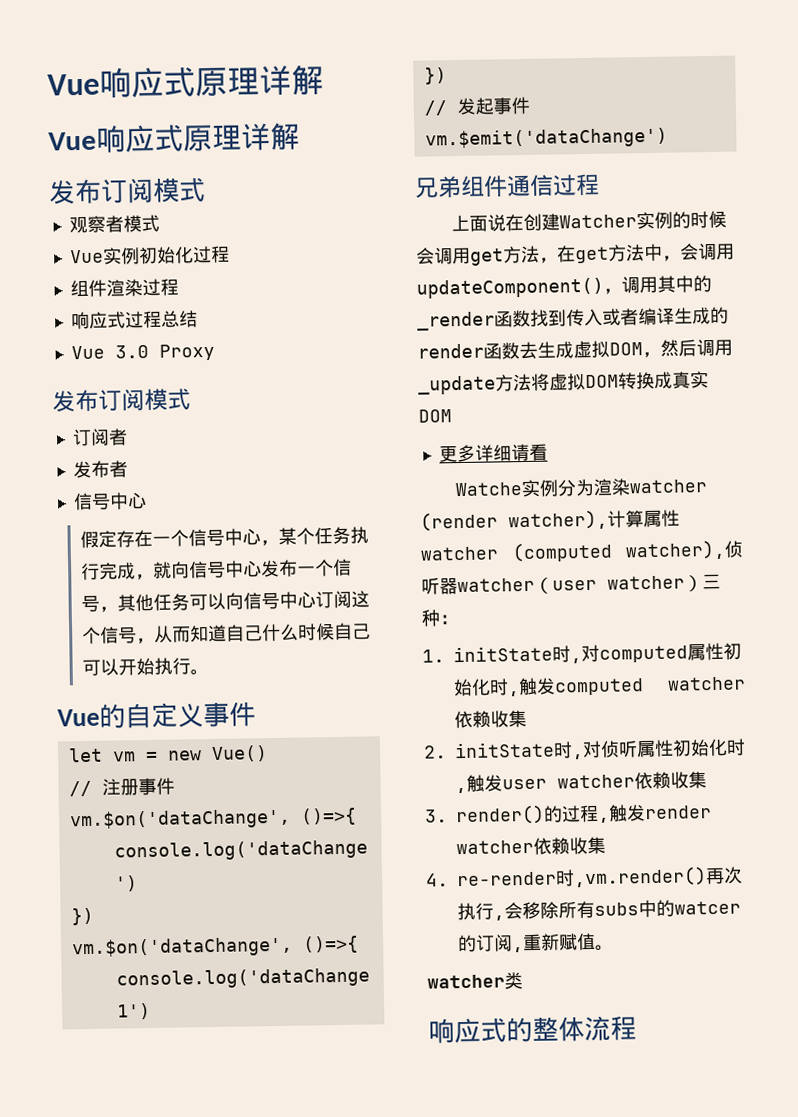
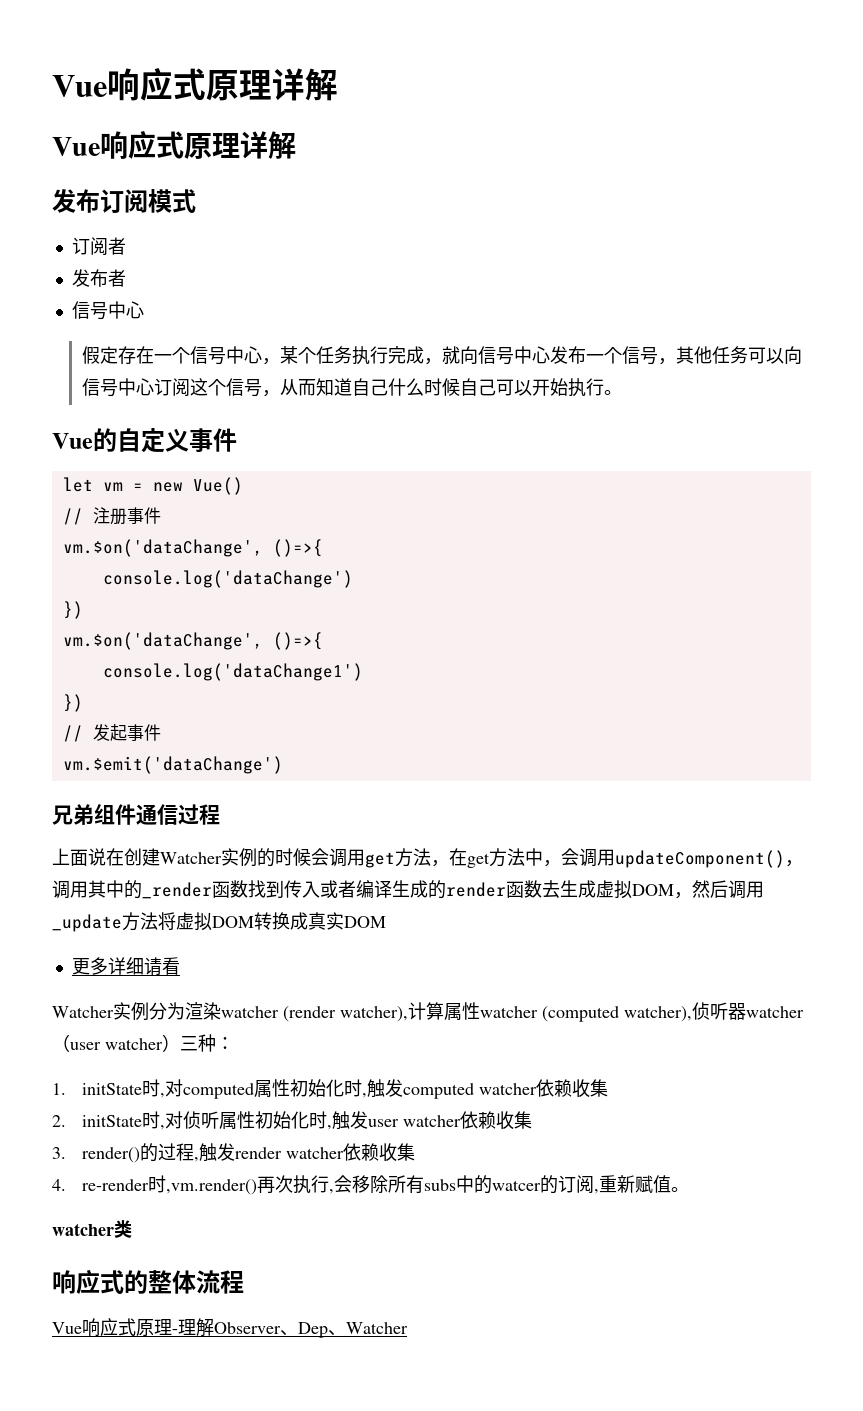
- 观察者模式
- Vue实例初始化过程
- 组件渲染过程
- 响应式过程总结
- Vue 3.0 Proxy
- 发布订阅模式
- Watche实例分为渲染watcher (render watcher),计算属性watcher (computed watcher),侦听器watcher（user watcher）三种：
+ Watcher实例分为渲染watcher (render watcher),计算属性watcher (computed watcher),侦听器watcher（user watcher）三种：
+ Vue响应式原理-理解Observer、Dep、Watcher

